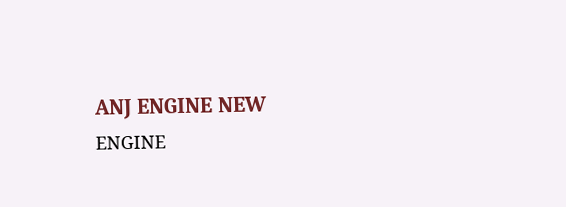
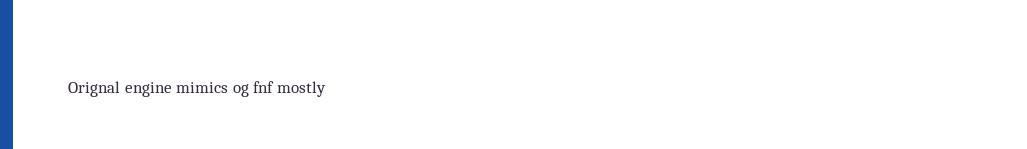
- ANJ ENGINE NEW
- ENGINE
+ Orignal engine mimics og fnf mostly

